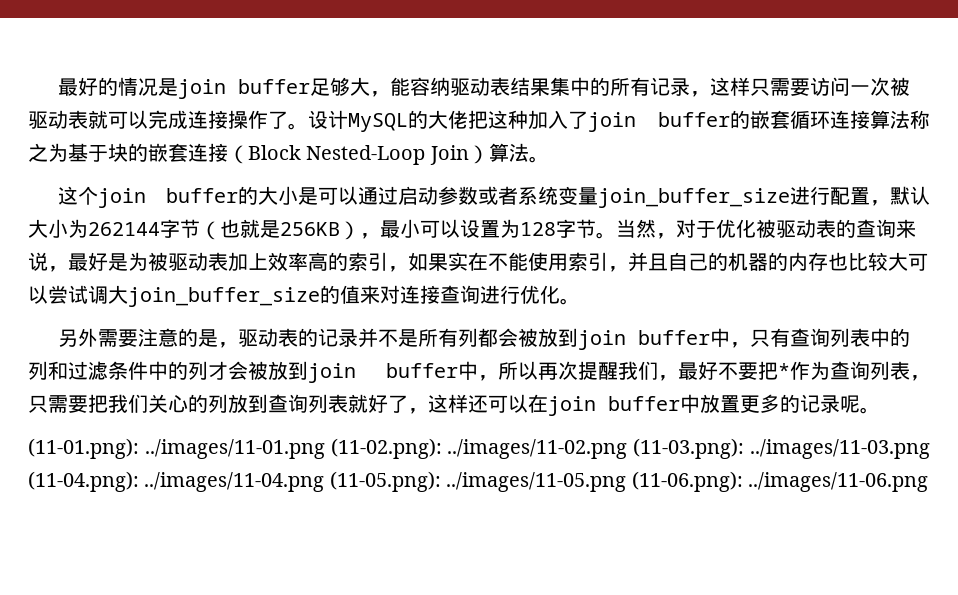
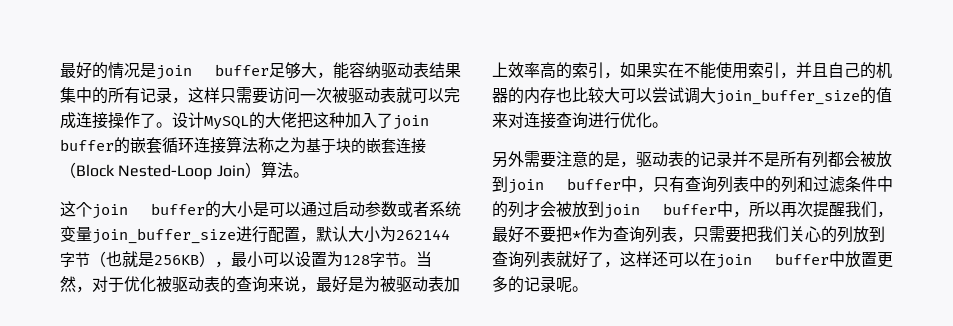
- (11-01.png): ../images/11-01.png (11-02.png): ../images/11-02.png (11-03.png): ../images/11-03.png (11-04.png): ../images/11-04.png (11-05.png): ../images/11-05.png (11-06.png): ../images/11-06.png

